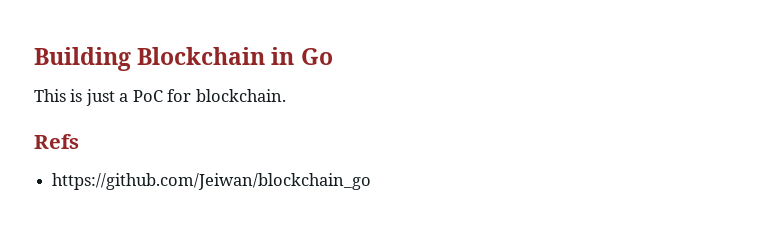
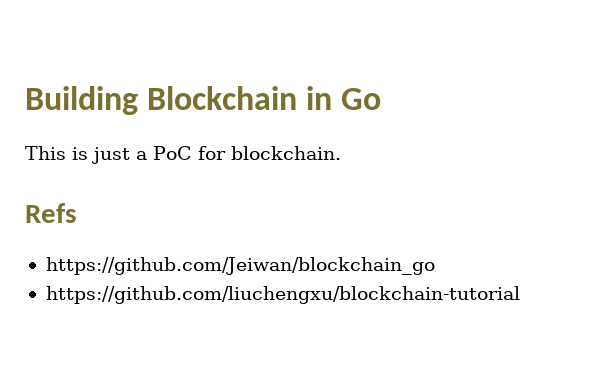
+ https://github.com/liuchengxu/blockchain-tutorial

